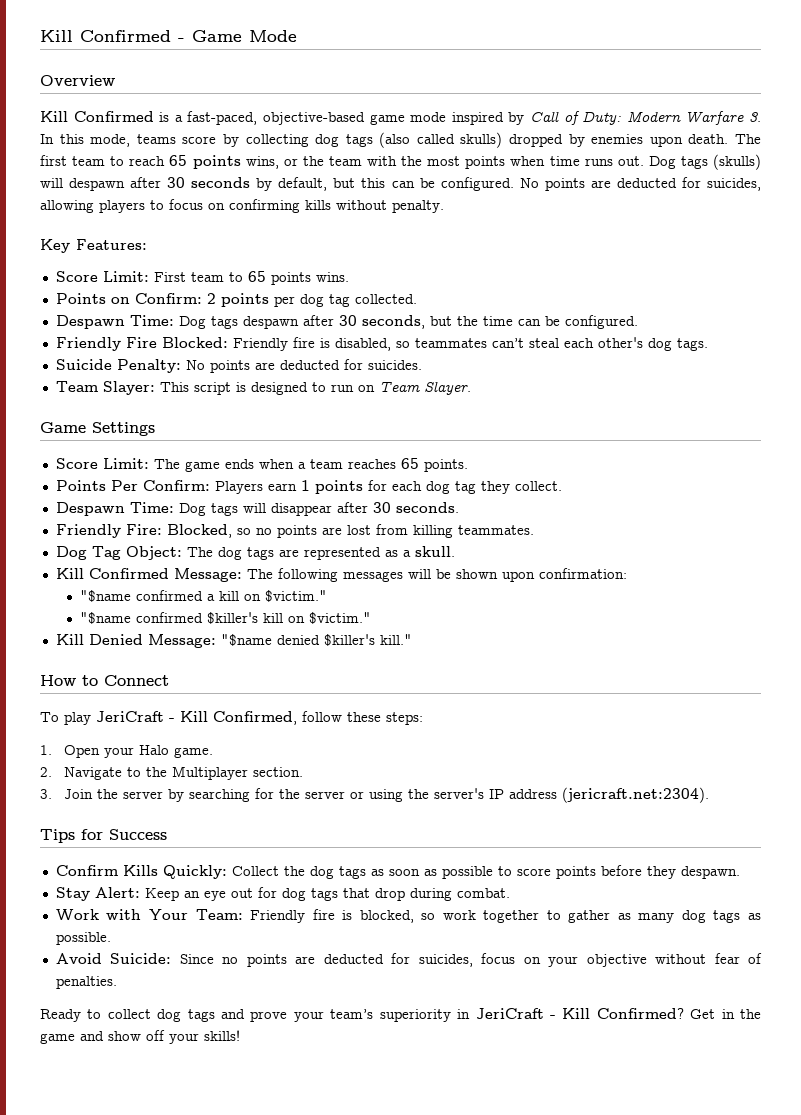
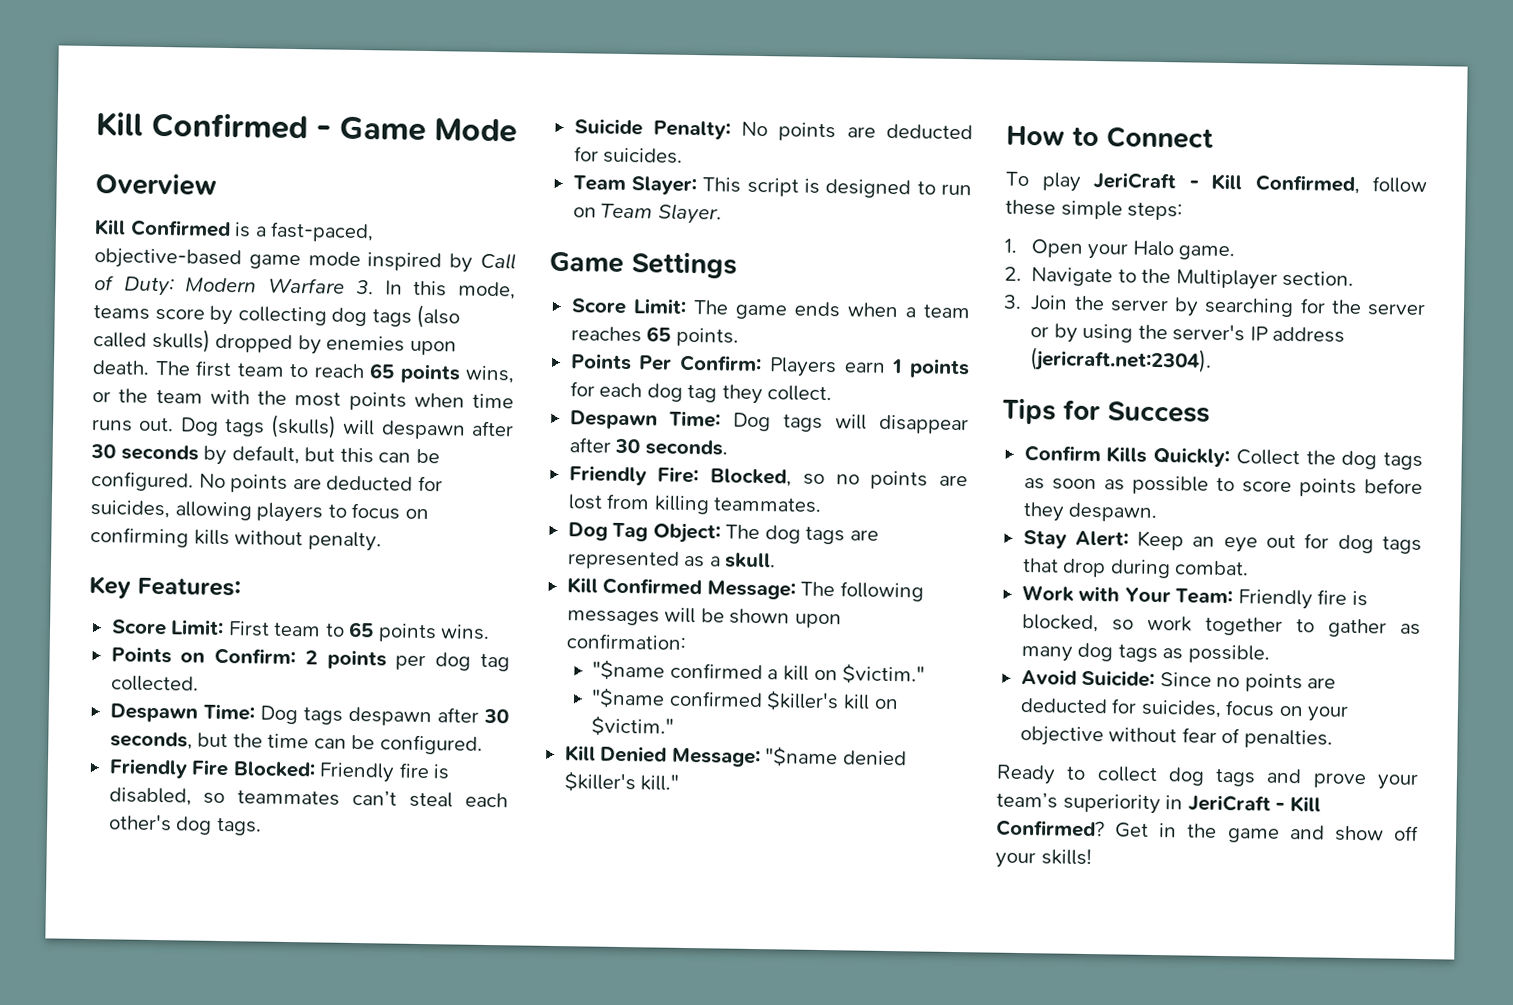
- To play JeriCraft - Kill Confirmed, follow these steps:
+ To play JeriCraft - Kill Confirmed, follow these simple steps:
- 3. Join the server by searching for the server or using the server's IP address (jericraft.net:2304).
+ 3. Join the server by searching for the server or by using the server's IP address (jericraft.net:2304).

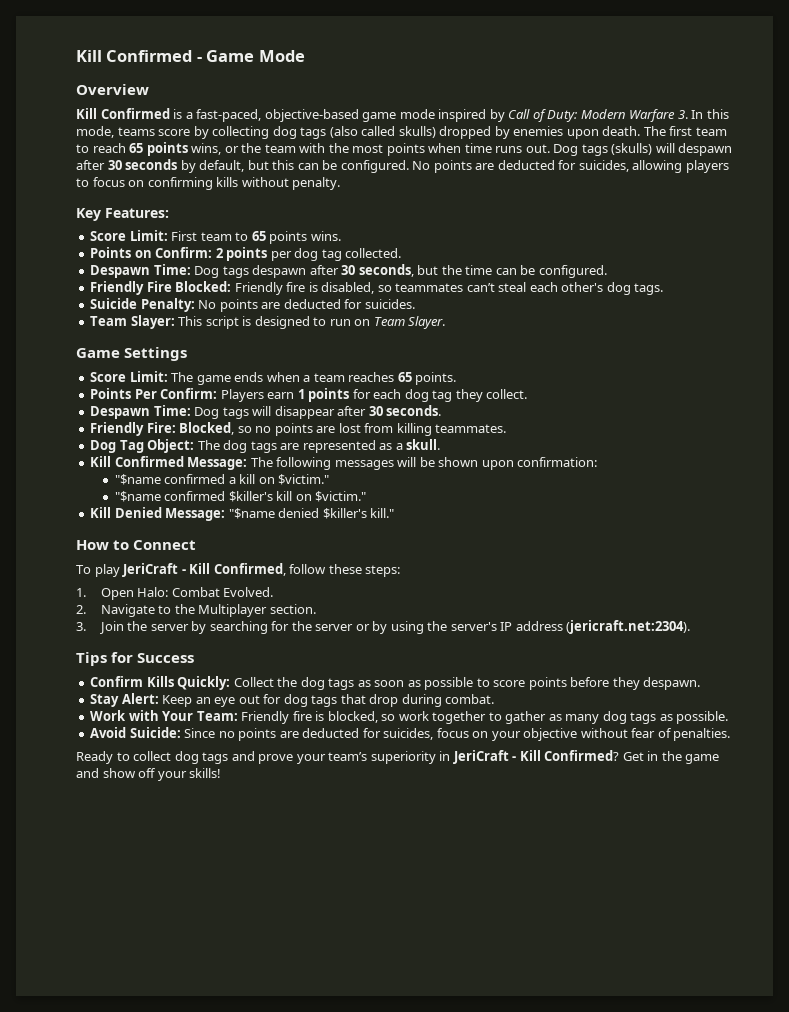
- To play JeriCraft - Kill Confirmed, follow these simple steps:
+ To play JeriCraft - Kill Confirmed, follow these steps:
- 1. Open your Halo game.
+ 1. Open Halo: Combat Evolved.

